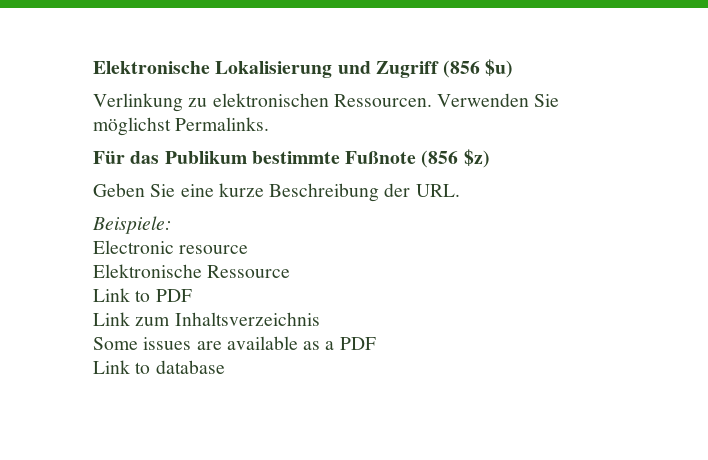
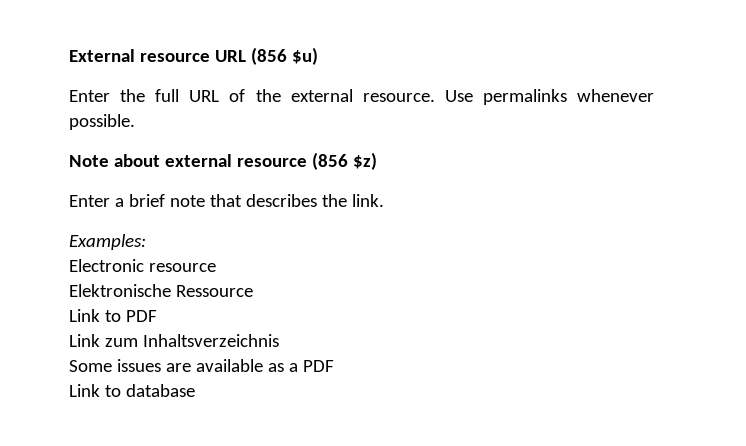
- Elektronische Lokalisierung und Zugriff (856 $u)
- Verlinkung zu elektronischen Ressourcen. Verwenden Sie möglichst Permalinks.
- Für das Publikum bestimmte Fußnote (856 $z)
- Geben Sie eine kurze Beschreibung der URL.
- Beispiele:
+ External resource URL (856 $u)
+ Enter the full URL of the external resource. Use permalinks whenever possible.
+ Note about external resource (856 $z)
+ Enter a brief note that describes the link.
+ Examples:

